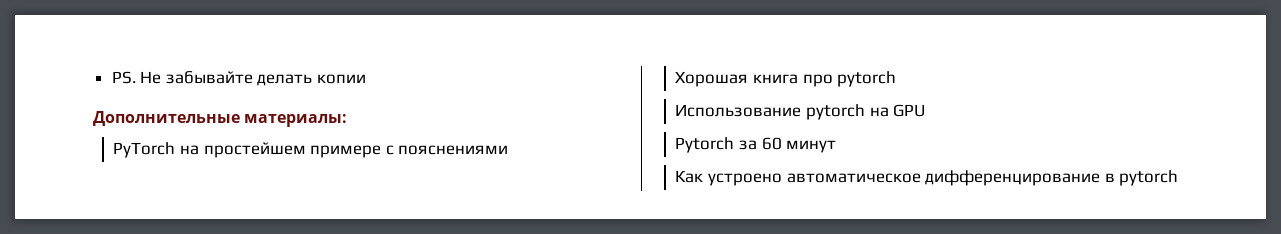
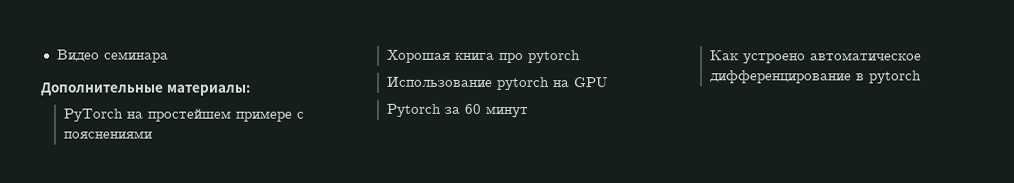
- PS. Не забывайте делать копии
+ Видео семинара

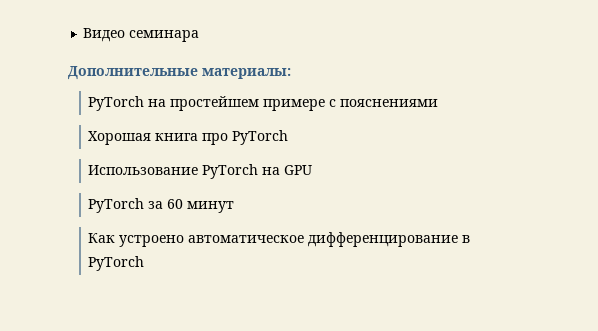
- Хорошая книга про pytorch
+ Хорошая книга про PyTorch
- Использование pytorch на GPU
+ Использование PyTorch на GPU
- Pytorch за 60 минут
+ PyTorch за 60 минут
- Как устроено автоматическое дифференцирование в pytorch
+ Как устроено автоматическое дифференцирование в PyTorch

